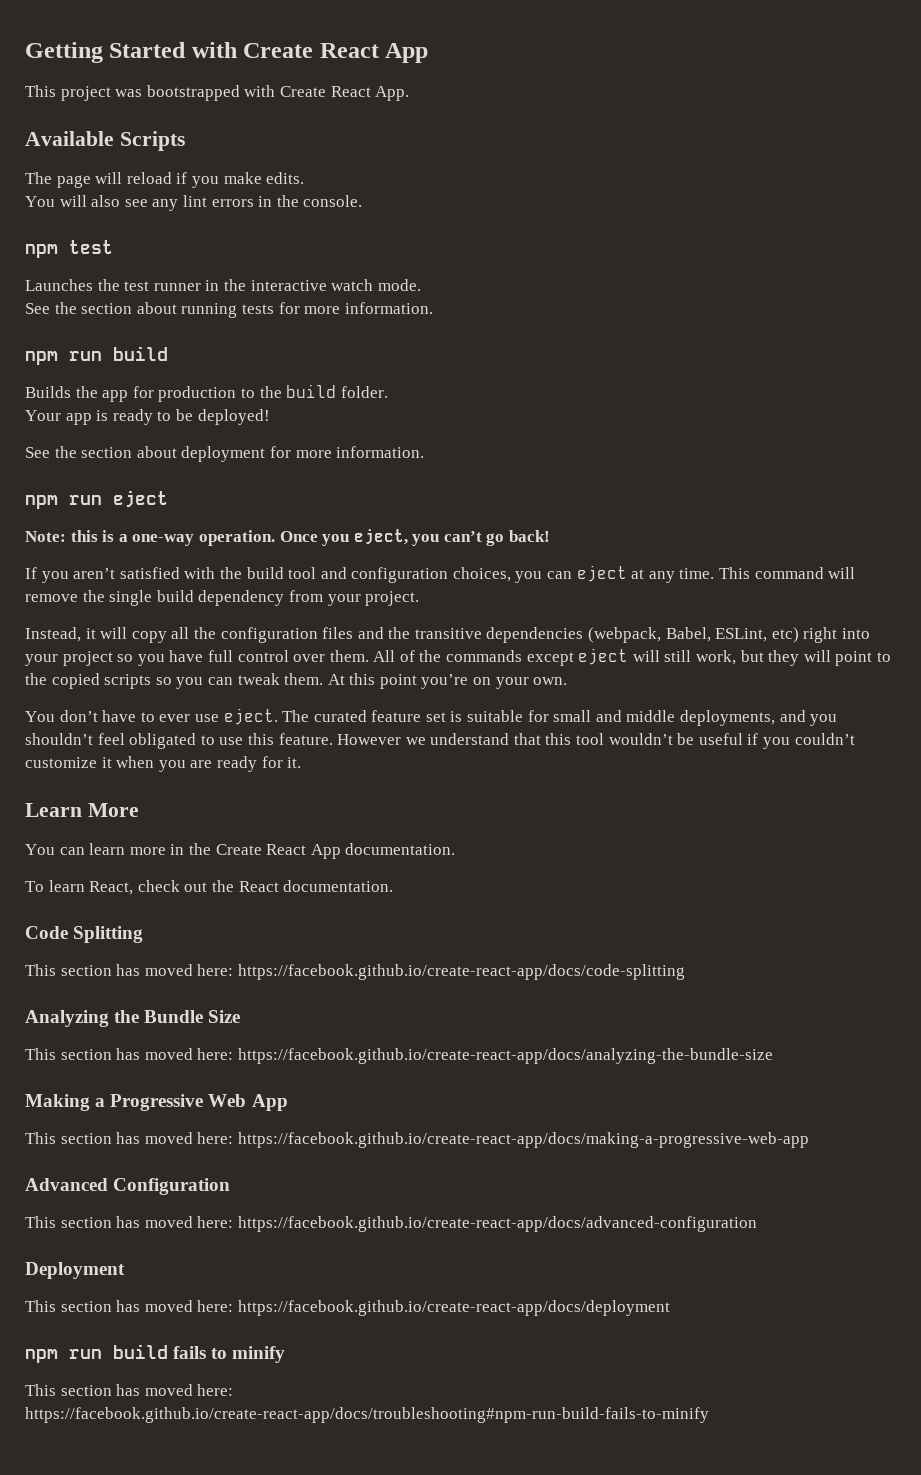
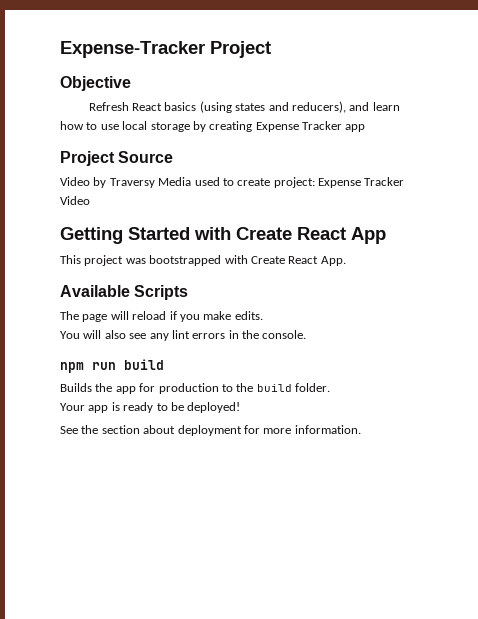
+ Expense-Tracker Project
+ Objective
+ Refresh React basics (using states and reducers), and learn how to use local storage by creating Expense Tracker app
+ Project Source
+ Video by Traversy Media used to create project: Expense Tracker Video
- npm test
- Launches the test runner in the interactive watch mode.
- See the section about running tests for more information.
- npm run eject
- Note: this is a one-way operation. Once you eject, you can’t go back!
- If you aren’t satisfied with the build tool and configuration choices, you can eject at any time. This command will remove the single build dependency from your project.
- Instead, it will copy all the configuration files and the transitive dependencies (webpack, Babel, ESLint, etc) right into your project so you have full control over them. All of the commands except eject will still work, but they will point to the copied scripts so you can tweak them. At this point you’re on your own.
- You don’t have to ever use eject. The curated feature set is suitable for small and middle deployments, and you shouldn’t feel obligated to use this feature. However we understand that this tool wouldn’t be useful if you couldn’t customize it when you are ready for it.
- Learn More
- You can learn more in the Create React App documentation.
- To learn React, check out the React documentation.
- Code Splitting
- This section has moved here: https://facebook.github.io/create-react-app/docs/code-splitting
- Analyzing the Bundle Size
- This section has moved here: https://facebook.github.io/create-react-app/docs/analyzing-the-bundle-size
- Making a Progressive Web App
- This section has moved here: https://facebook.github.io/create-react-app/docs/making-a-progressive-web-app
- Advanced Configuration
- This section has moved here: https://facebook.github.io/create-react-app/docs/advanced-configuration
- Deployment
- This section has moved here: https://facebook.github.io/create-react-app/docs/deployment
- npm run build fails to minify
- This section has moved here: https://facebook.github.io/create-react-app/docs/troubleshooting#npm-run-build-fails-to-minify

